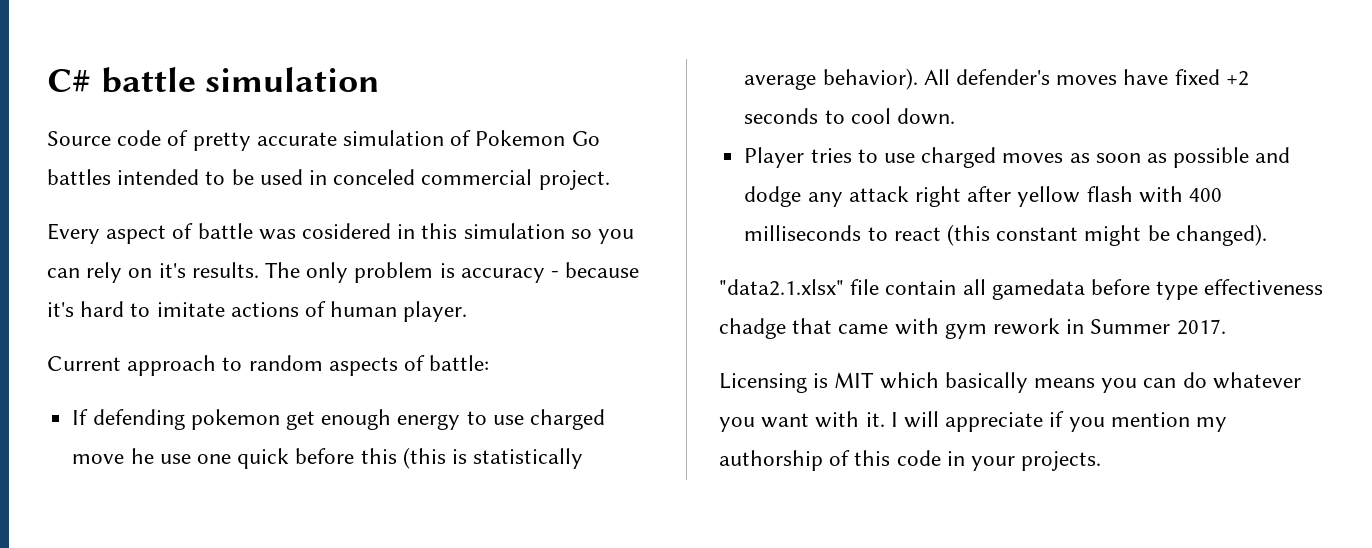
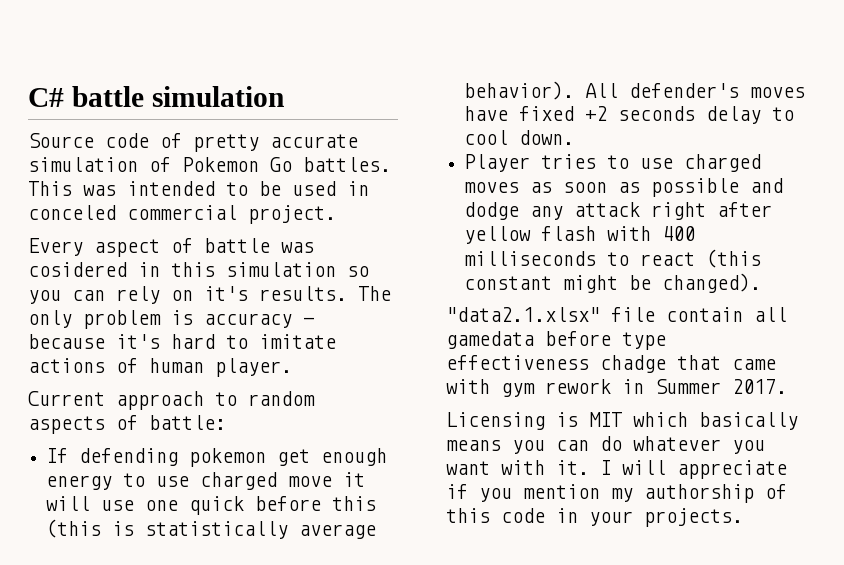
- Source code of pretty accurate simulation of Pokemon Go battles intended to be used in conceled commercial project.
+ Source code of pretty accurate simulation of Pokemon Go battles. This was intended to be used in conceled commercial project.
- If defending pokemon get enough energy to use charged move he use one quick before this (this is statistically average behavior).
+ If defending pokemon get enough energy to use charged move it will use one quick before this (this is statistically average behavior).
- All defender's moves have fixed +2 seconds to cool down.
+ All defender's moves have fixed +2 seconds delay to cool down.

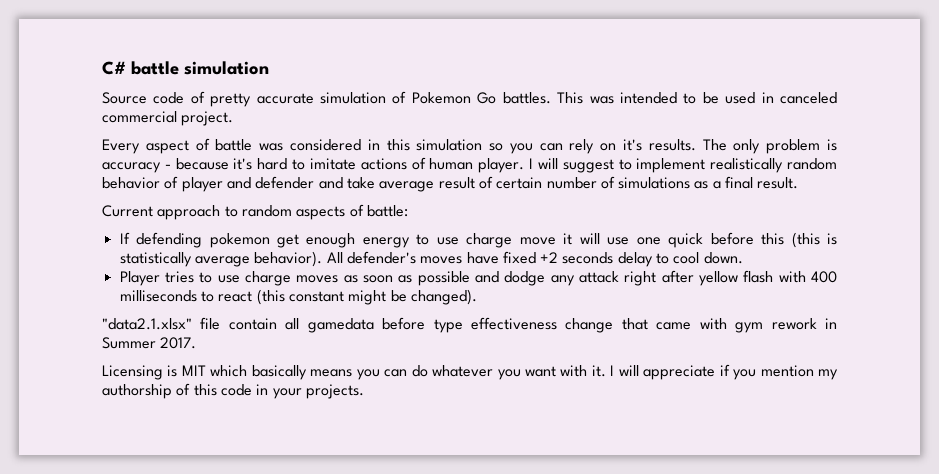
- This was intended to be used in conceled commercial project.
+ This was intended to be used in canceled commercial project.
- Every aspect of battle was cosidered in this simulation so you can rely on it's results.
+ Every aspect of battle was considered in this simulation so you can rely on it's results.
+ I will suggest to implement realistically random behavior of player and defender and take average result of certain number of simulations as a final result.
- If defending pokemon get enough energy to use charged move it will use one quick before this (this is statistically average behavior).
+ If defending pokemon get enough energy to use charge move it will use one quick before this (this is statistically average behavior).
- Player tries to use charged moves as soon as possible and dodge any attack right after yellow flash with 400 milliseconds to react (this constant might be changed).
+ Player tries to use charge moves as soon as possible and dodge any attack right after yellow flash with 400 milliseconds to react (this constant might be changed).
- "data2.1.xlsx" file contain all gamedata before type effectiveness chadge that came with gym rework in Summer 2017.
+ "data2.1.xlsx" file contain all gamedata before type effectiveness change that came with gym rework in Summer 2017.

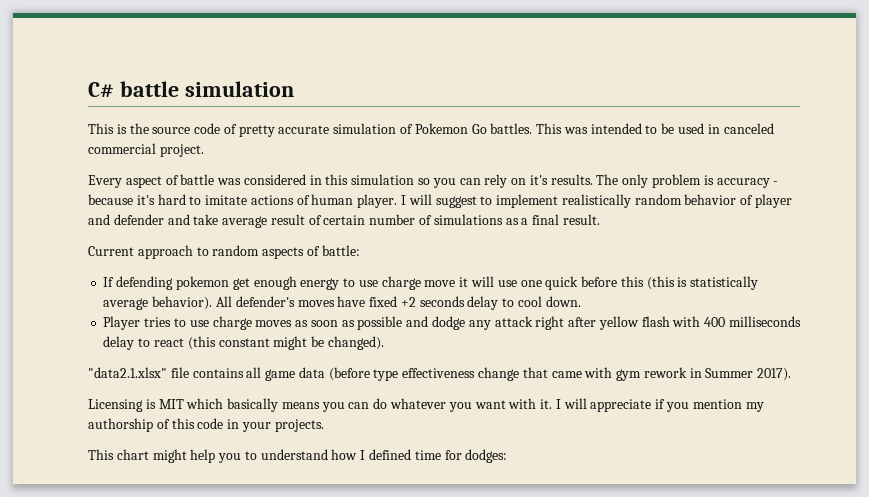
- Source code of pretty accurate simulation of Pokemon Go battles.
+ This is the source code of pretty accurate simulation of Pokemon Go battles.
- Player tries to use charge moves as soon as possible and dodge any attack right after yellow flash with 400 milliseconds to react (this constant might be changed).
+ Player tries to use charge moves as soon as possible and dodge any attack right after yellow flash with 400 milliseconds delay to react (this constant might be changed).
- "data2.1.xlsx" file contain all gamedata before type effectiveness change that came with gym rework in Summer 2017.
+ "data2.1.xlsx" file contains all game data (before type effectiveness change that came with gym rework in Summer 2017).
+ This chart might help you to understand how I defined time for dodges:

